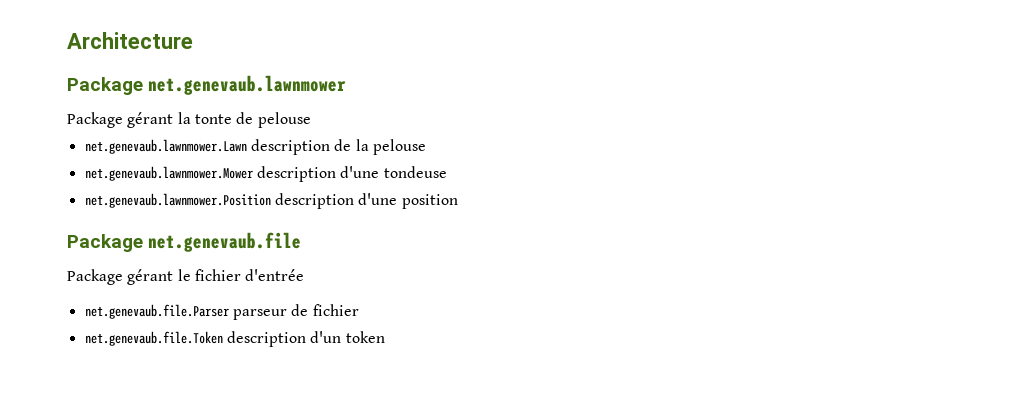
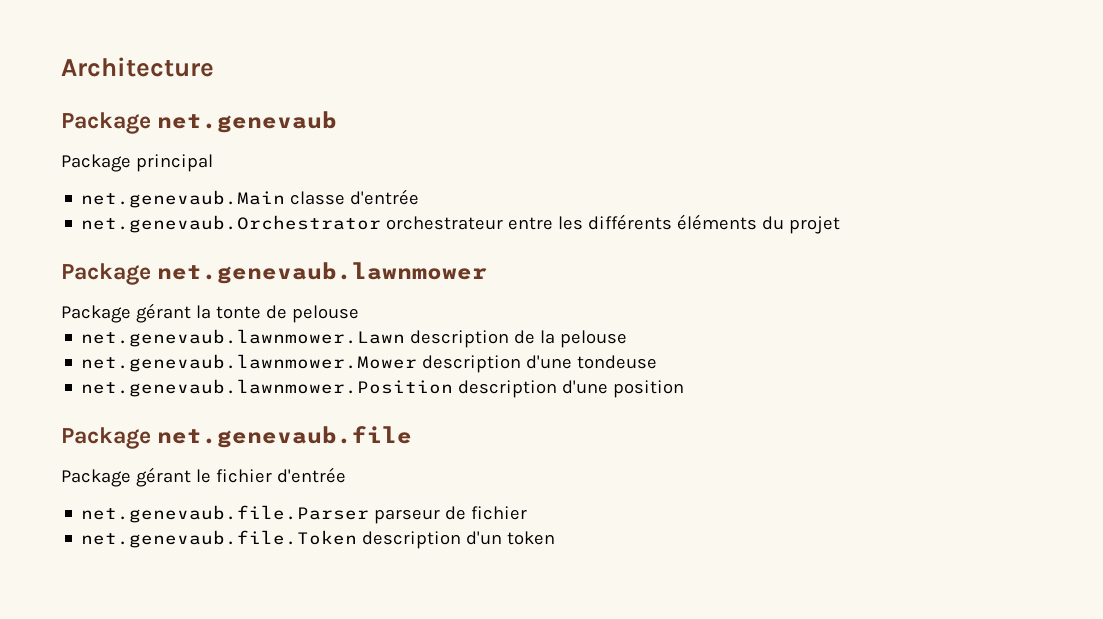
+ Package net.genevaub
+ Package principal
+ net.genevaub.Main classe d'entrée
+ net.genevaub.Orchestrator orchestrateur entre les différents éléments du projet

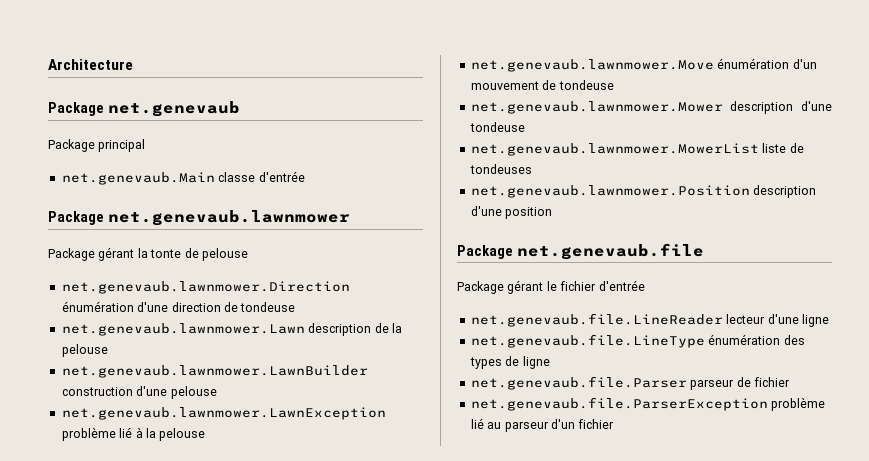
- net.genevaub.Orchestrator orchestrateur entre les différents éléments du projet
+ net.genevaub.lawnmower.Direction énumération d'une direction de tondeuse
+ net.genevaub.lawnmower.LawnBuilder construction d'une pelouse
+ net.genevaub.lawnmower.LawnException problème lié à la pelouse
+ net.genevaub.lawnmower.Move énumération d'un mouvement de tondeuse
+ net.genevaub.lawnmower.MowerList liste de tondeuses
+ net.genevaub.file.LineReader lecteur d'une ligne
+ net.genevaub.file.LineType énumération des types de ligne
  net.genevaub.file.Parser parseur de fichier
- net.genevaub.file.Token description d'un token
+ net.genevaub.file.ParserException problème lié au parseur d'un fichier

